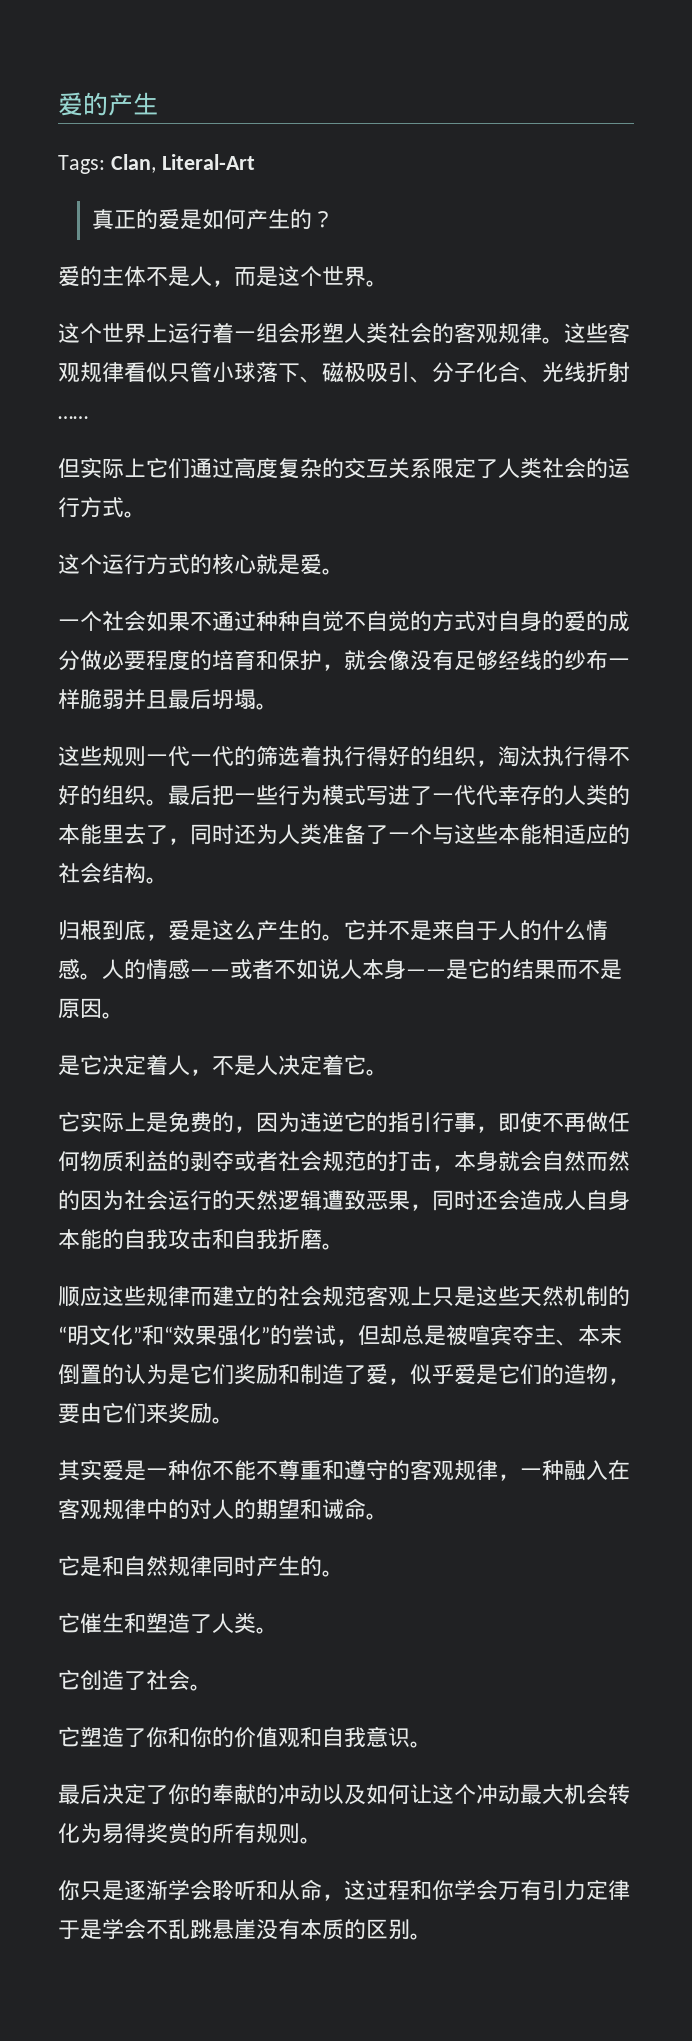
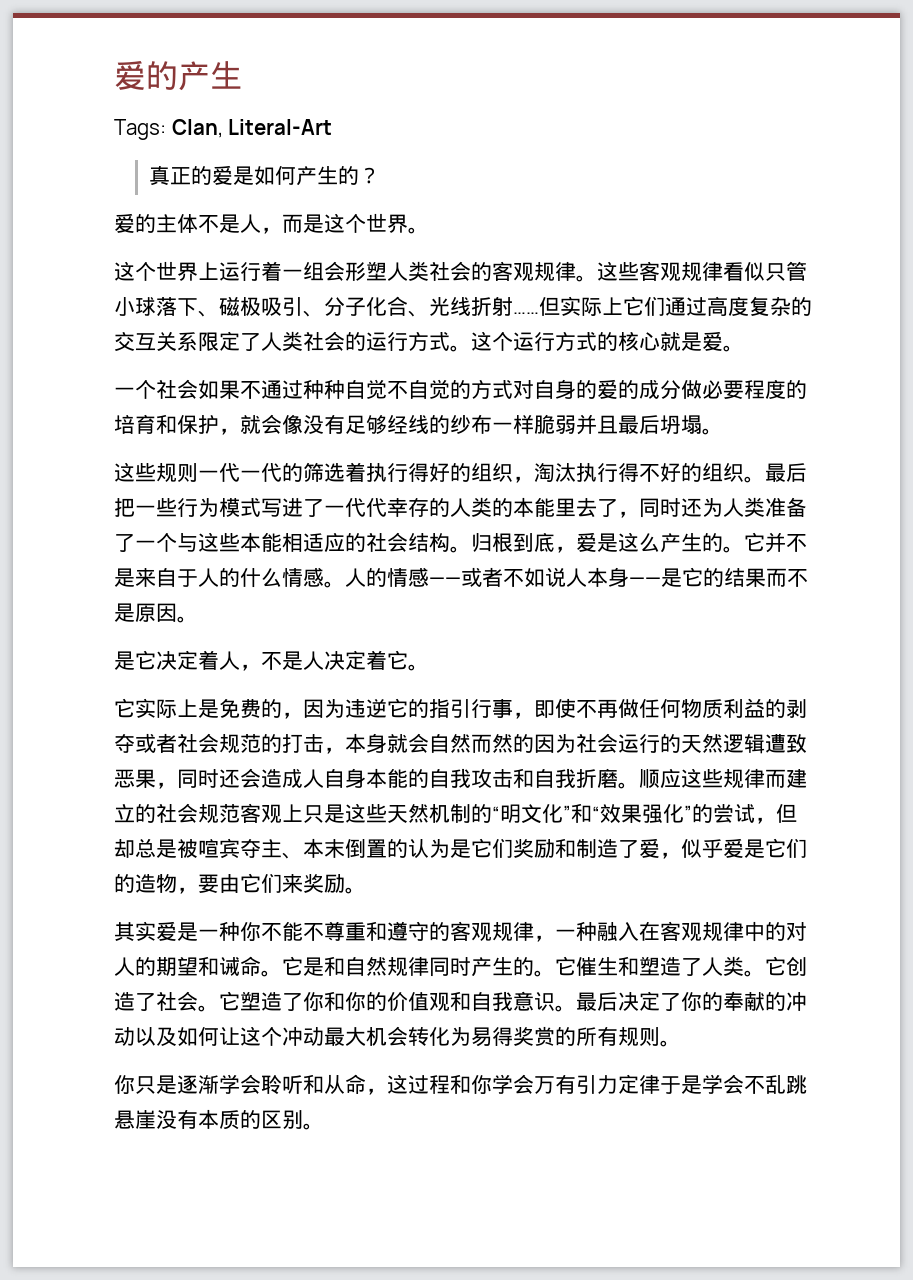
- 这些客观规律看似只管小球落下、磁极吸引、分子化合、光线折射……
- 但实际上它们通过高度复杂的交互关系限定了人类社会的运行方式。
- 这个运行方式的核心就是爱。
+ 这些客观规律看似只管小球落下、磁极吸引、分子化合、光线折射……但实际上它们通过高度复杂的交互关系限定了人类社会的运行方式。这个运行方式的核心就是爱。
- 最后把一些行为模式写进了一代代幸存的人类的本能里去了，同时还为人类准备了一个与这些本能相适应的社会结构。
- 归根到底，爱是这么产生的。
+ 最后把一些行为模式写进了一代代幸存的人类的本能里去了，同时还为人类准备了一个与这些本能相适应的社会结构。归根到底，爱是这么产生的。
- 它实际上是免费的，因为违逆它的指引行事，即使不再做任何物质利益的剥夺或者社会规范的打击，本身就会自然而然的因为社会运行的天然逻辑遭致恶果，同时还会造成人自身本能的自我攻击和自我折磨。
- 顺应这些规律而建立的社会规范客观上只是这些天然机制的“明文化”和“效果强化”的尝试，但却总是被喧宾夺主、本末倒置的认为是它们奖励和制造了爱，似乎爱是它们的造物，要由它们来奖励。
+ 它实际上是免费的，因为违逆它的指引行事，即使不再做任何物质利益的剥夺或者社会规范的打击，本身就会自然而然的因为社会运行的天然逻辑遭致恶果，同时还会造成人自身本能的自我攻击和自我折磨。顺应这些规律而建立的社会规范客观上只是这些天然机制的“明文化”和“效果强化”的尝试，但却总是被喧宾夺主、本末倒置的认为是它们奖励和制造了爱，似乎爱是它们的造物，要由它们来奖励。
- 其实爱是一种你不能不尊重和遵守的客观规律，一种融入在客观规律中的对人的期望和诫命。
- 它是和自然规律同时产生的。
- 它催生和塑造了人类。
- 它创造了社会。
- 它塑造了你和你的价值观和自我意识。
- 最后决定了你的奉献的冲动以及如何让这个冲动最大机会转化为易得奖赏的所有规则。
+ 其实爱是一种你不能不尊重和遵守的客观规律，一种融入在客观规律中的对人的期望和诫命。它是和自然规律同时产生的。它催生和塑造了人类。它创造了社会。它塑造了你和你的价值观和自我意识。最后决定了你的奉献的冲动以及如何让这个冲动最大机会转化为易得奖赏的所有规则。

